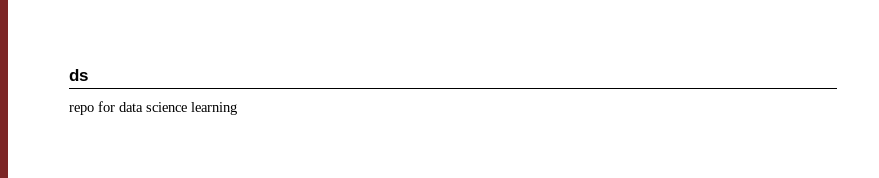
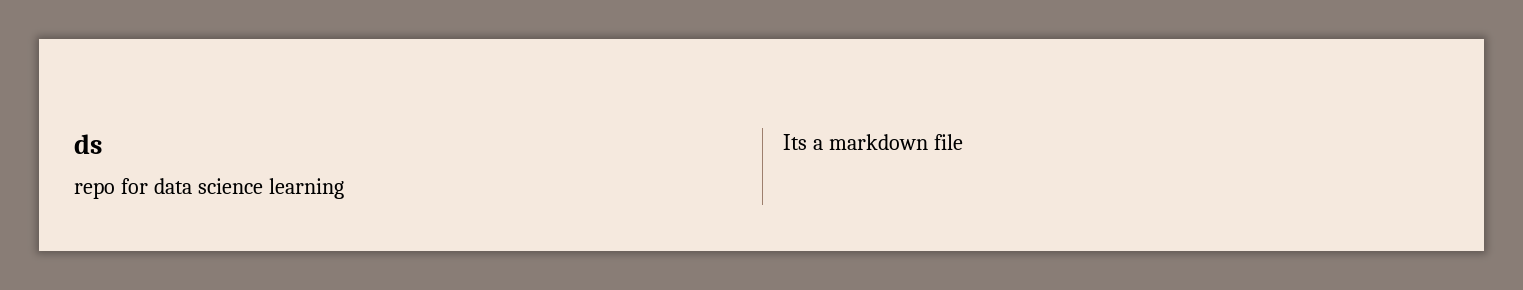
+ Its a markdown file

